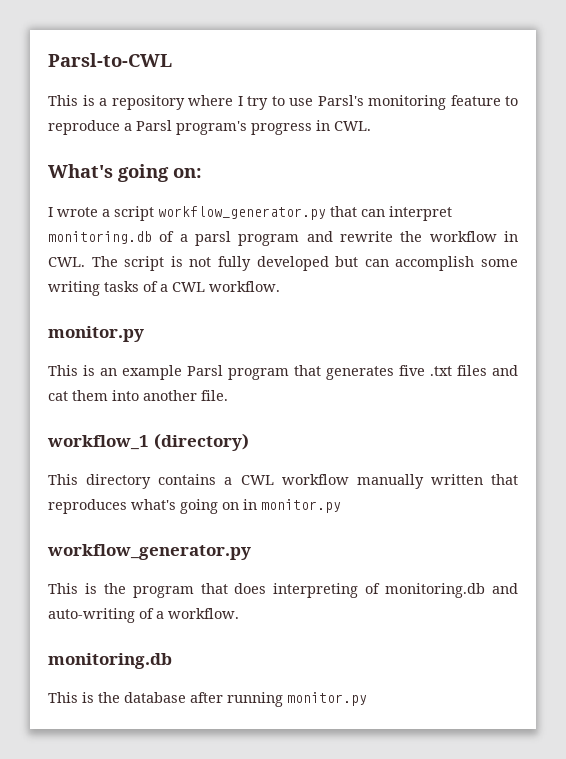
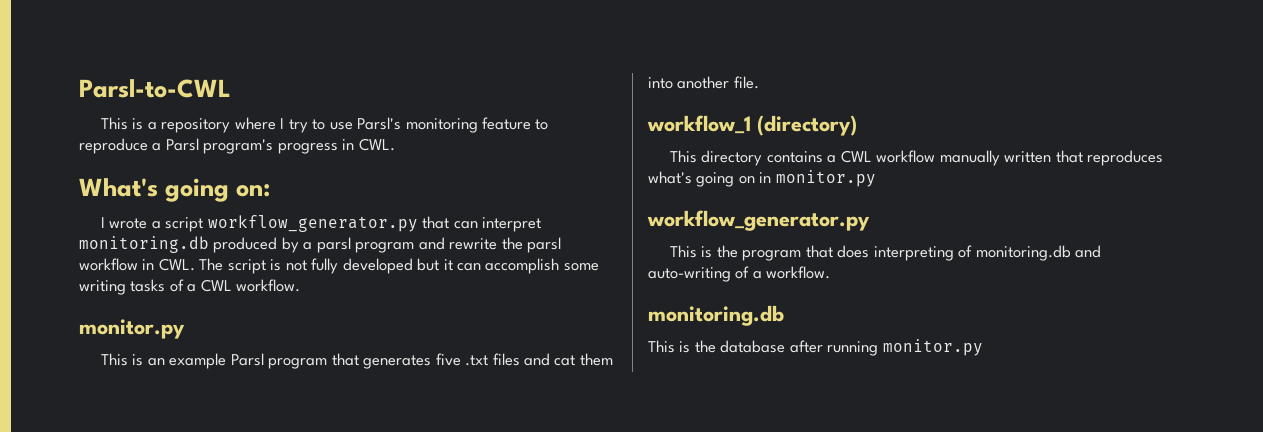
- I wrote a script workflow_generator.py that can interpret monitoring.db of a parsl program and rewrite the workflow in CWL. The script is not fully developed but can accomplish some writing tasks of a CWL workflow.
+ I wrote a script workflow_generator.py that can interpret monitoring.db produced by a parsl program and rewrite the parsl workflow in CWL. The script is not fully developed but it can accomplish some writing tasks of a CWL workflow.

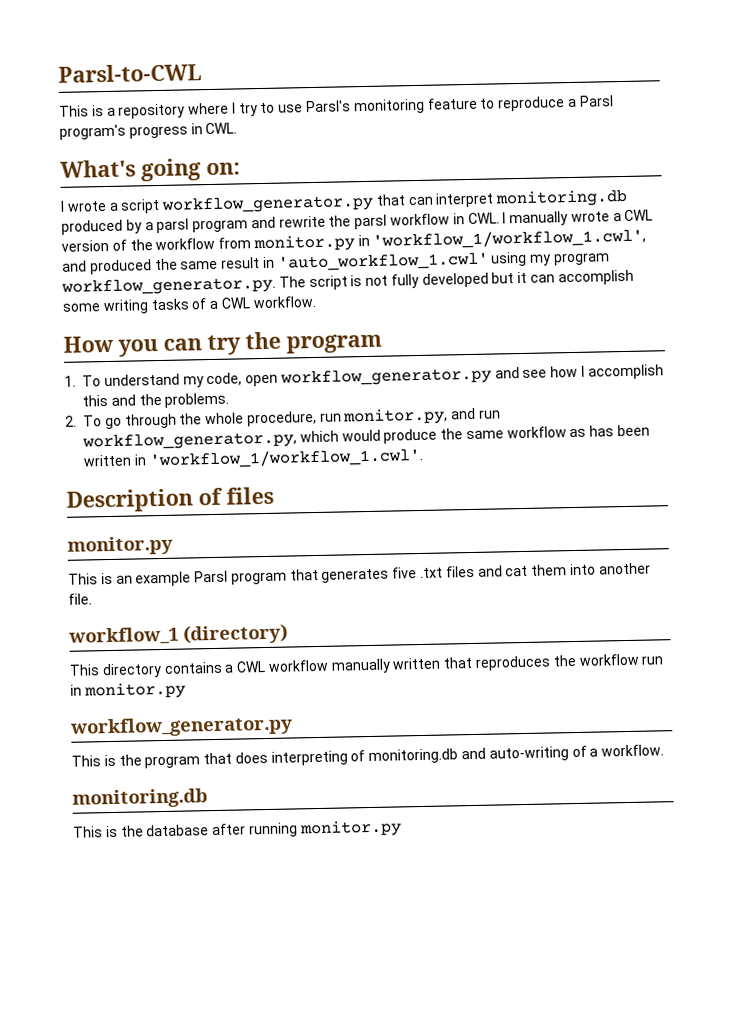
- I wrote a script workflow_generator.py that can interpret monitoring.db produced by a parsl program and rewrite the parsl workflow in CWL. The script is not fully developed but it can accomplish some writing tasks of a CWL workflow.
+ I wrote a script workflow_generator.py that can interpret monitoring.db produced by a parsl program and rewrite the parsl workflow in CWL. I manually wrote a CWL version of the workflow from monitor.py in 'workflow_1/workflow_1.cwl', and produced the same result in 'auto_workflow_1.cwl' using my program workflow_generator.py. The script is not fully developed but it can accomplish some writing tasks of a CWL workflow.
+ How you can try the program
+ 1. To understand my code, open workflow_generator.py and see how I accomplish this and the problems.
+ 2. To go through the whole procedure, run monitor.py, and run workflow_generator.py, which would produce the same workflow as has been written in 'workflow_1/workflow_1.cwl'.
+ Description of files
- This directory contains a CWL workflow manually written that reproduces what's going on in monitor.py
+ This directory contains a CWL workflow manually written that reproduces the workflow run in monitor.py

